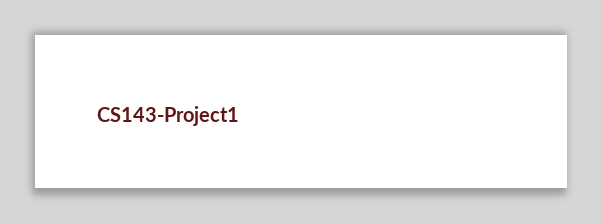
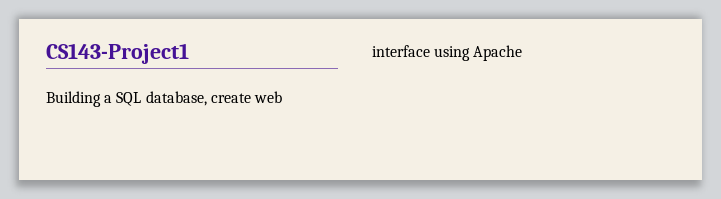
+ Building a SQL database, create web interface using Apache

